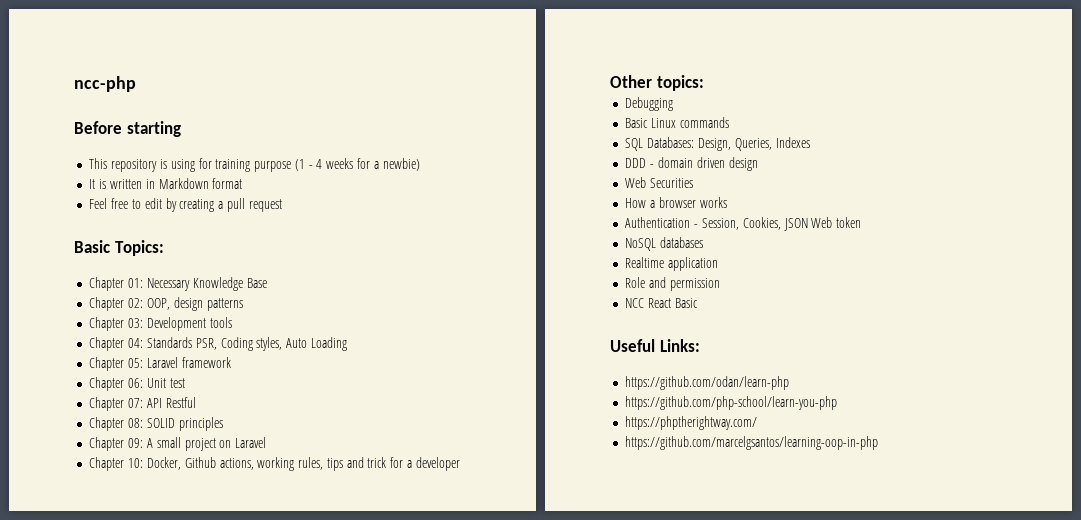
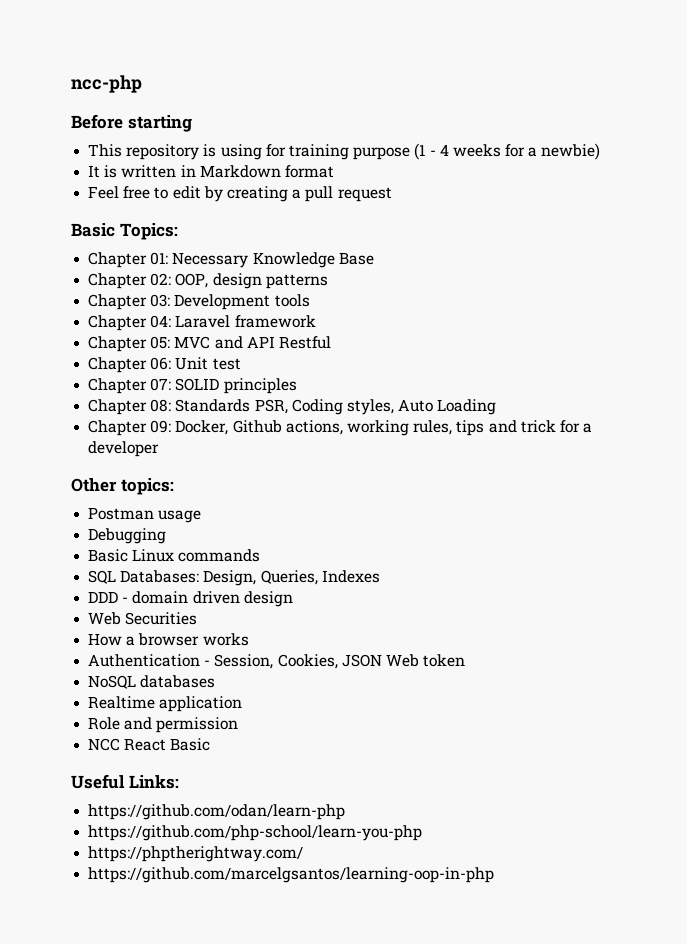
- Chapter 04: Standards PSR, Coding styles, Auto Loading
+ Chapter 04: Laravel framework
+ Chapter 05: MVC and API Restful
+ Chapter 06: Unit test
+ Chapter 07: SOLID principles
+ Chapter 08: Standards PSR, Coding styles, Auto Loading
- Chapter 05: Laravel framework
- Chapter 06: Unit test
- Chapter 07: API Restful
- Chapter 08: SOLID principles
- Chapter 09: A small project on Laravel
- Chapter 10: Docker, Github actions, working rules, tips and trick for a developer
+ Chapter 09: Docker, Github actions, working rules, tips and trick for a developer
+ Postman usage

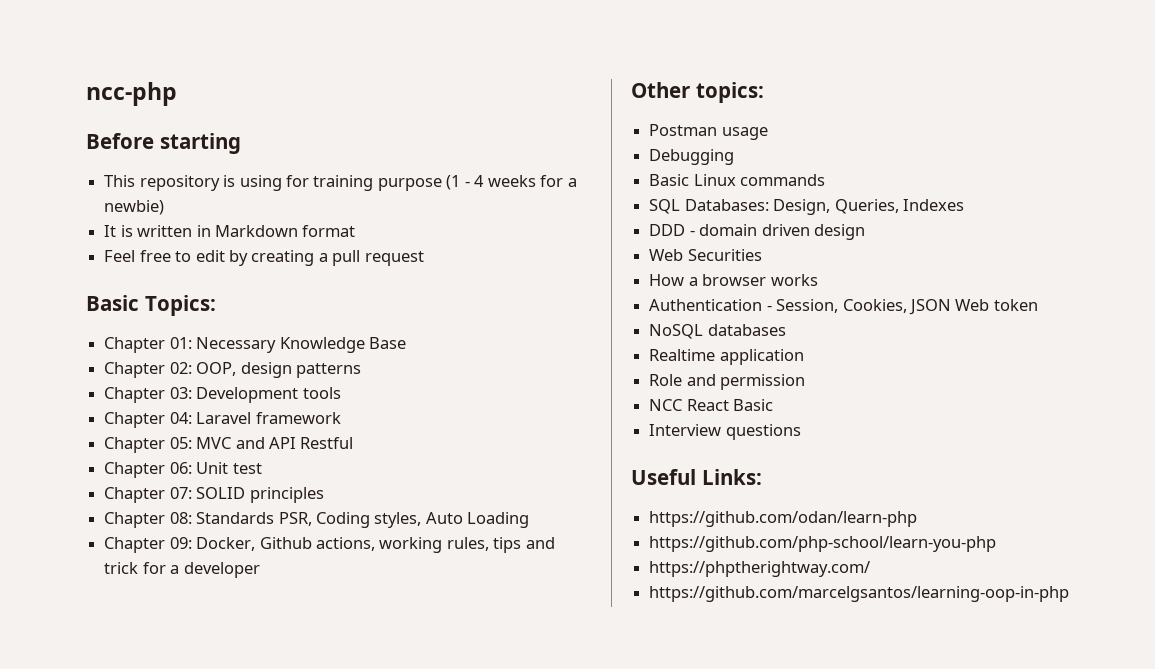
+ Interview questions

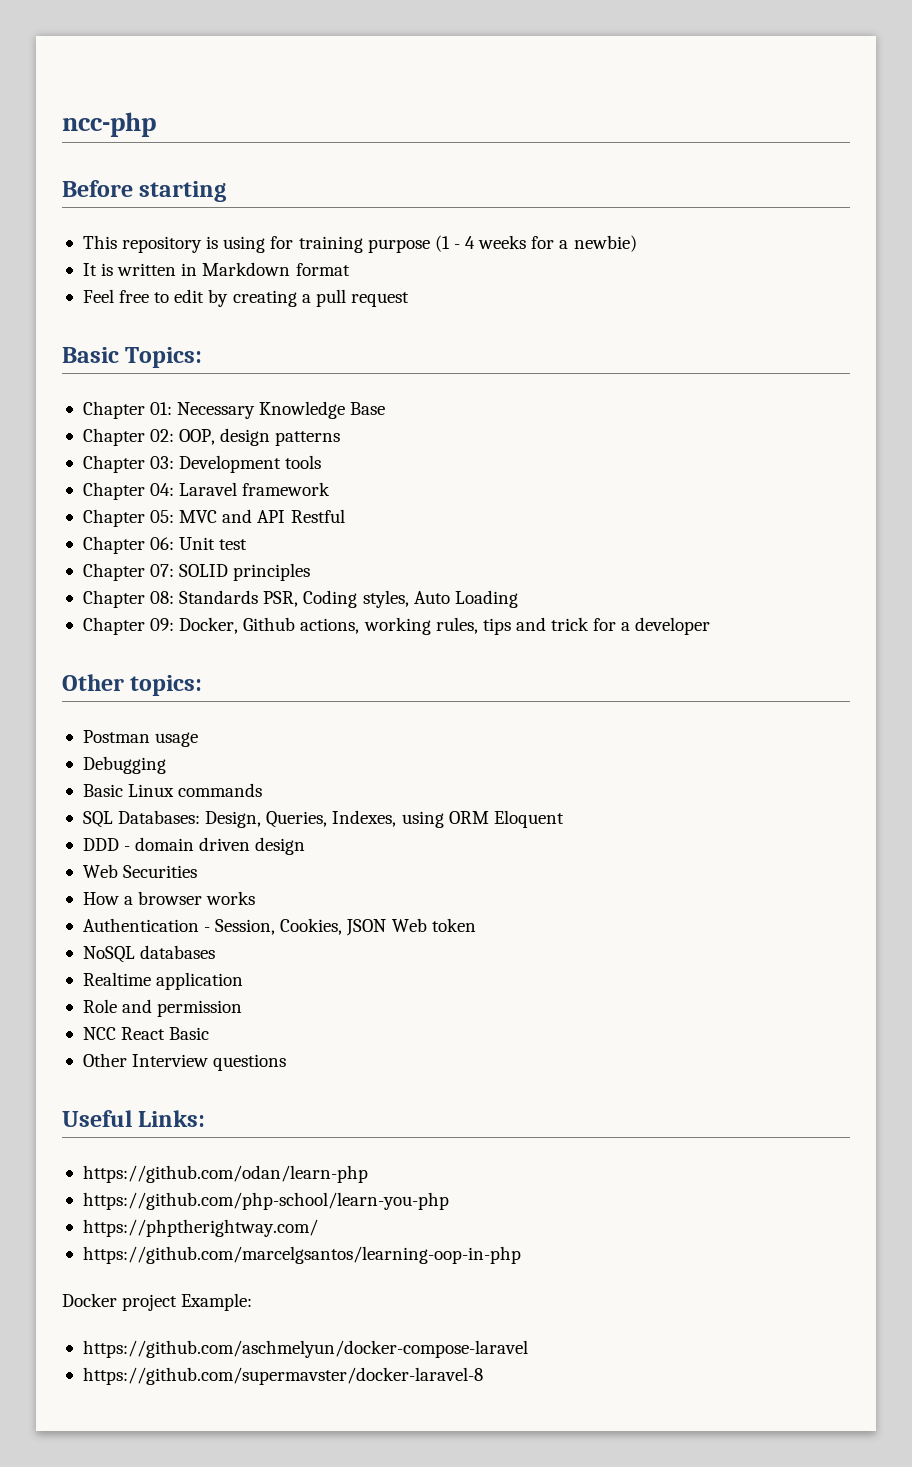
- SQL Databases: Design, Queries, Indexes
+ SQL Databases: Design, Queries, Indexes, using ORM Eloquent
- Interview questions
+ Other Interview questions
+ Docker project Example:
+ https://github.com/aschmelyun/docker-compose-laravel
+ https://github.com/supermavster/docker-laravel-8

